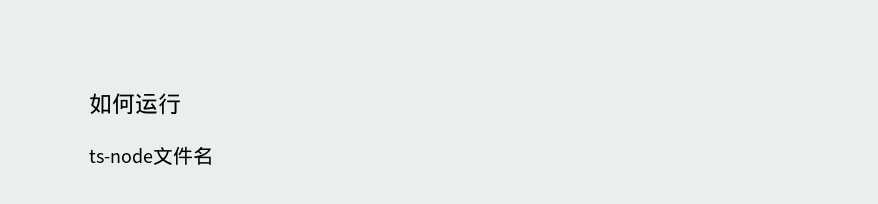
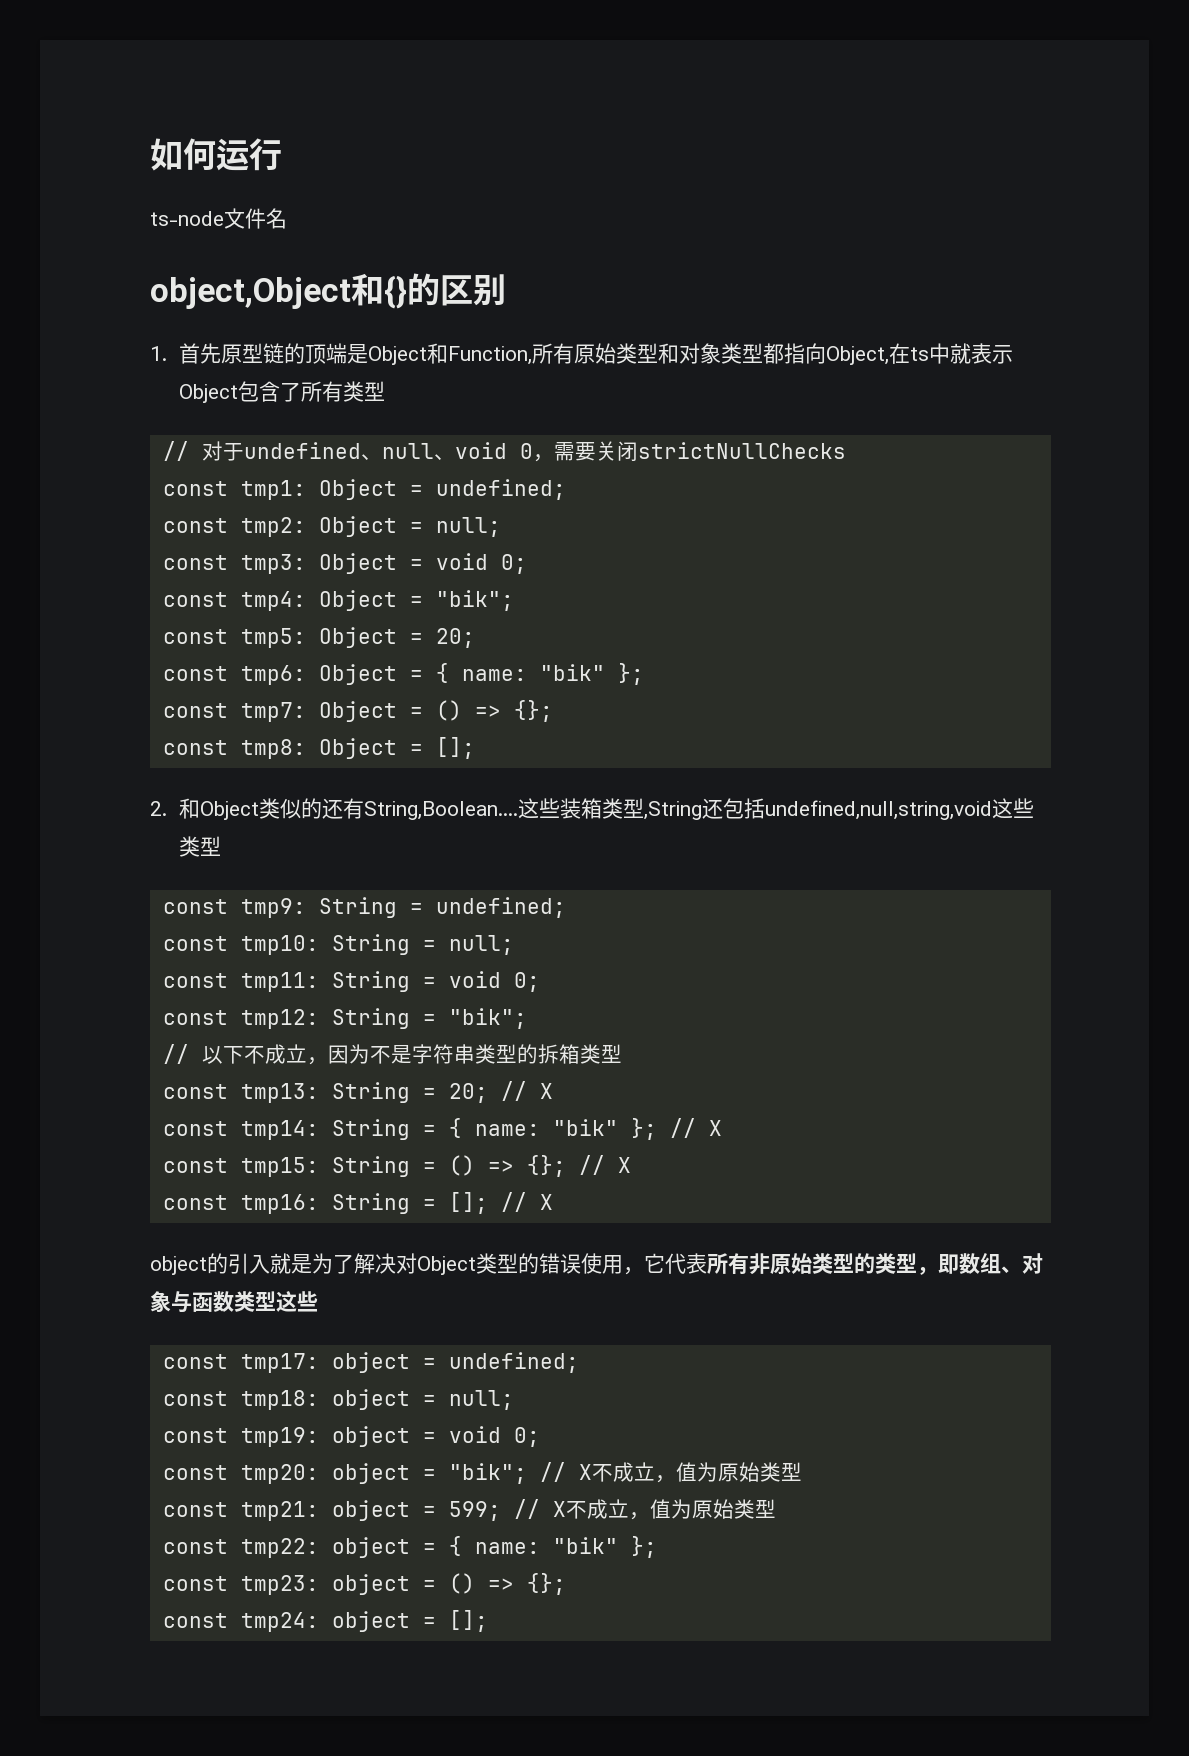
+ object,Object和{}的区别
+ 1.首先原型链的顶端是Object和Function,所有原始类型和对象类型都指向Object,在ts中就表示Object包含了所有类型
+ // 对于undefined、null、void 0，需要关闭strictNullChecks
+ const tmp1: Object = undefined;
+ const tmp2: Object = null;
+ const tmp3: Object = void 0;
+ const tmp4: Object = "bik";
+ const tmp5: Object = 20;
+ const tmp6: Object = { name: "bik" };
+ const tmp7: Object = () => {};
+ const tmp8: Object = [];
+ 2.和Object类似的还有String,Boolean....这些装箱类型,String还包括undefined,null,string,void这些类型
+ const tmp9: String = undefined;
+ const tmp10: String = null;
+ const tmp11: String = void 0;
+ const tmp12: String = "bik";
+ // 以下不成立，因为不是字符串类型的拆箱类型
+ const tmp13: String = 20; // X
+ const tmp14: String = { name: "bik" }; // X
+ const tmp15: String = () => {}; // X
+ const tmp16: String = []; // X
+ object的引入就是为了解决对Object类型的错误使用，它代表所有非原始类型的类型，即数组、对象与函数类型这些
+ const tmp17: object = undefined;
+ const tmp18: object = null;
+ const tmp19: object = void 0;
+ const tmp20: object = "bik"; // X不成立，值为原始类型
+ const tmp21: object = 599; // X不成立，值为原始类型
+ const tmp22: object = { name: "bik" };
+ const tmp23: object = () => {};
+ const tmp24: object = [];

